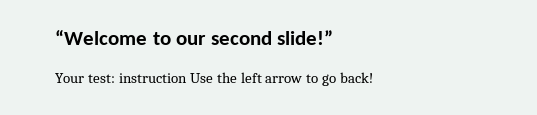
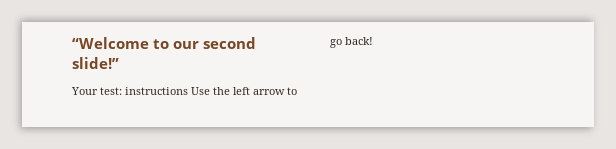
- Your test: instruction Use the left arrow to go back!
+ Your test: instructions Use the left arrow to go back!

